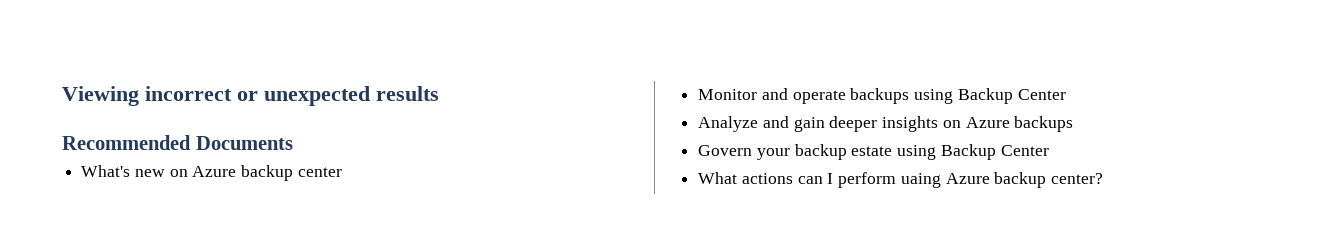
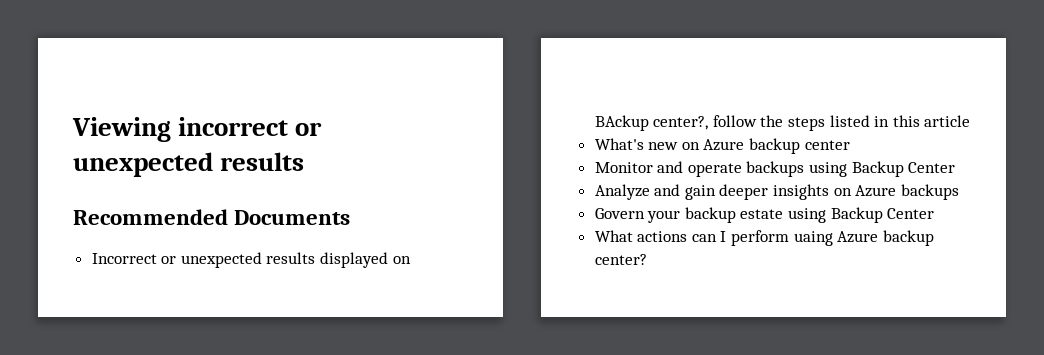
+ Incorrect or unexpected results displayed on BAckup center?, follow the steps listed in this article

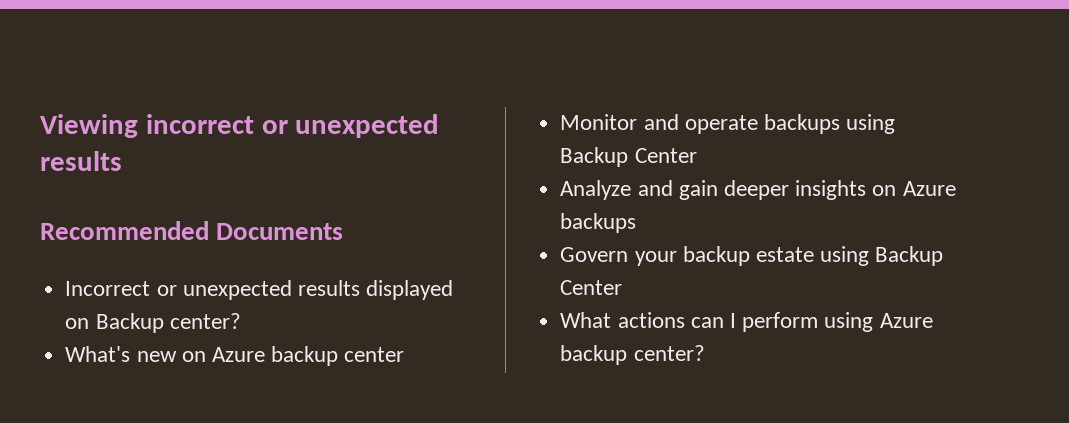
- Incorrect or unexpected results displayed on BAckup center?, follow the steps listed in this article
+ Incorrect or unexpected results displayed on Backup center?
- What actions can I perform uaing Azure backup center?
+ What actions can I perform using Azure backup center?

